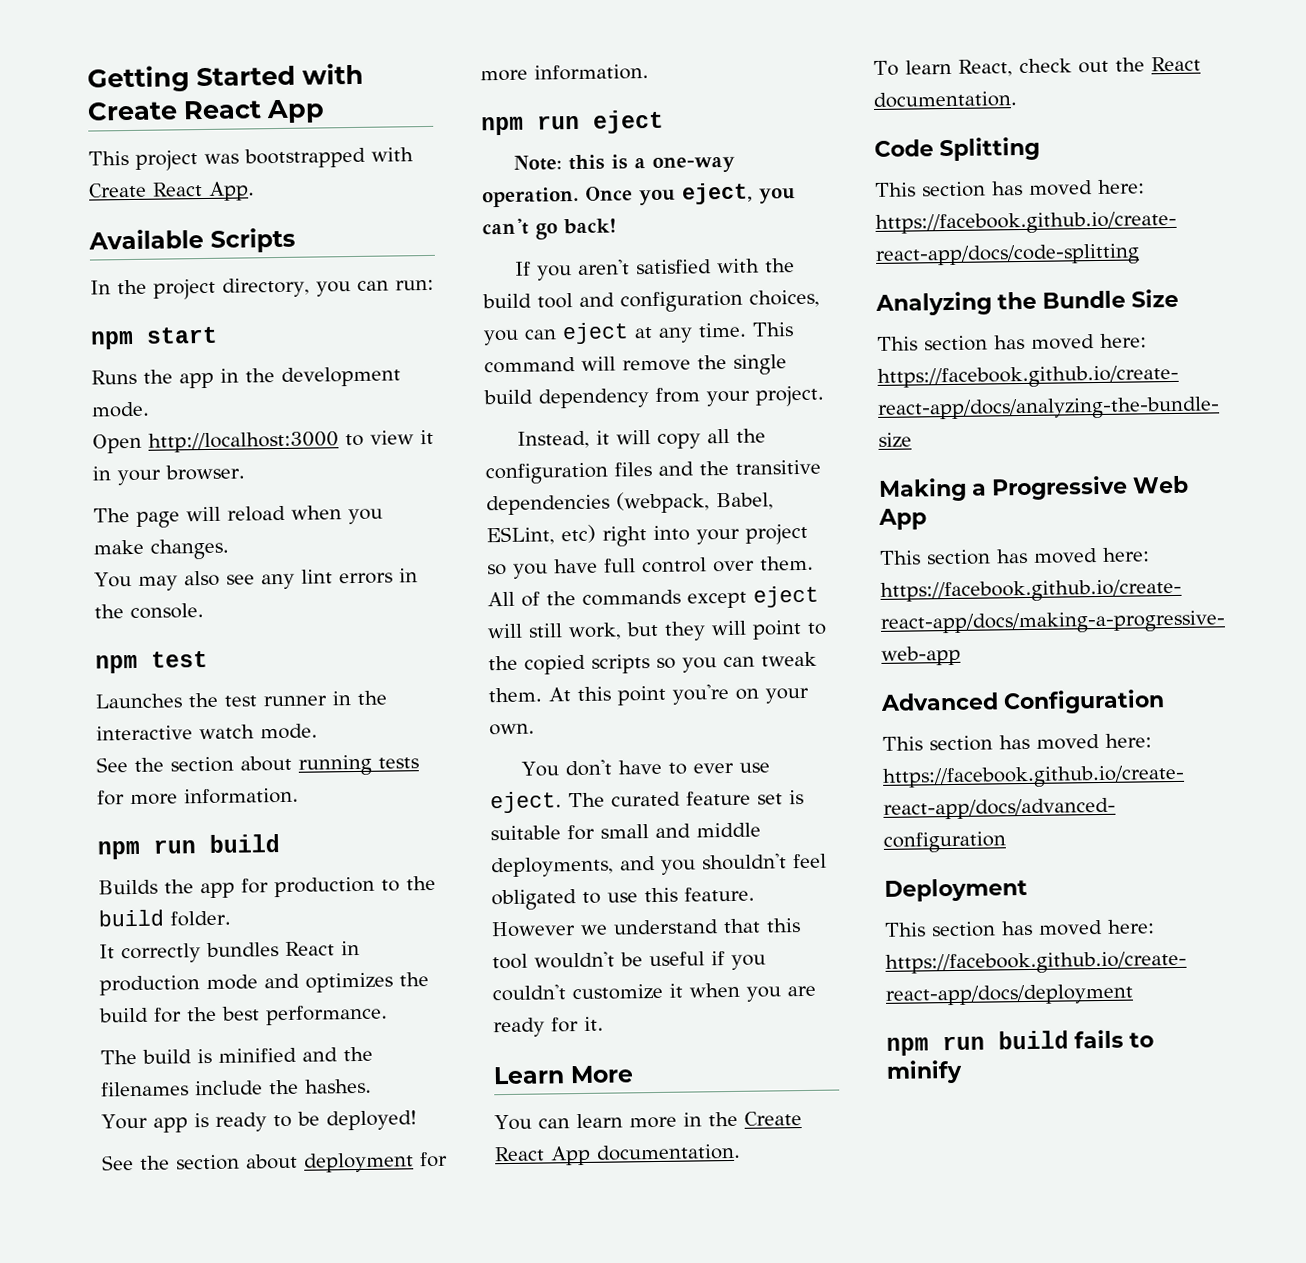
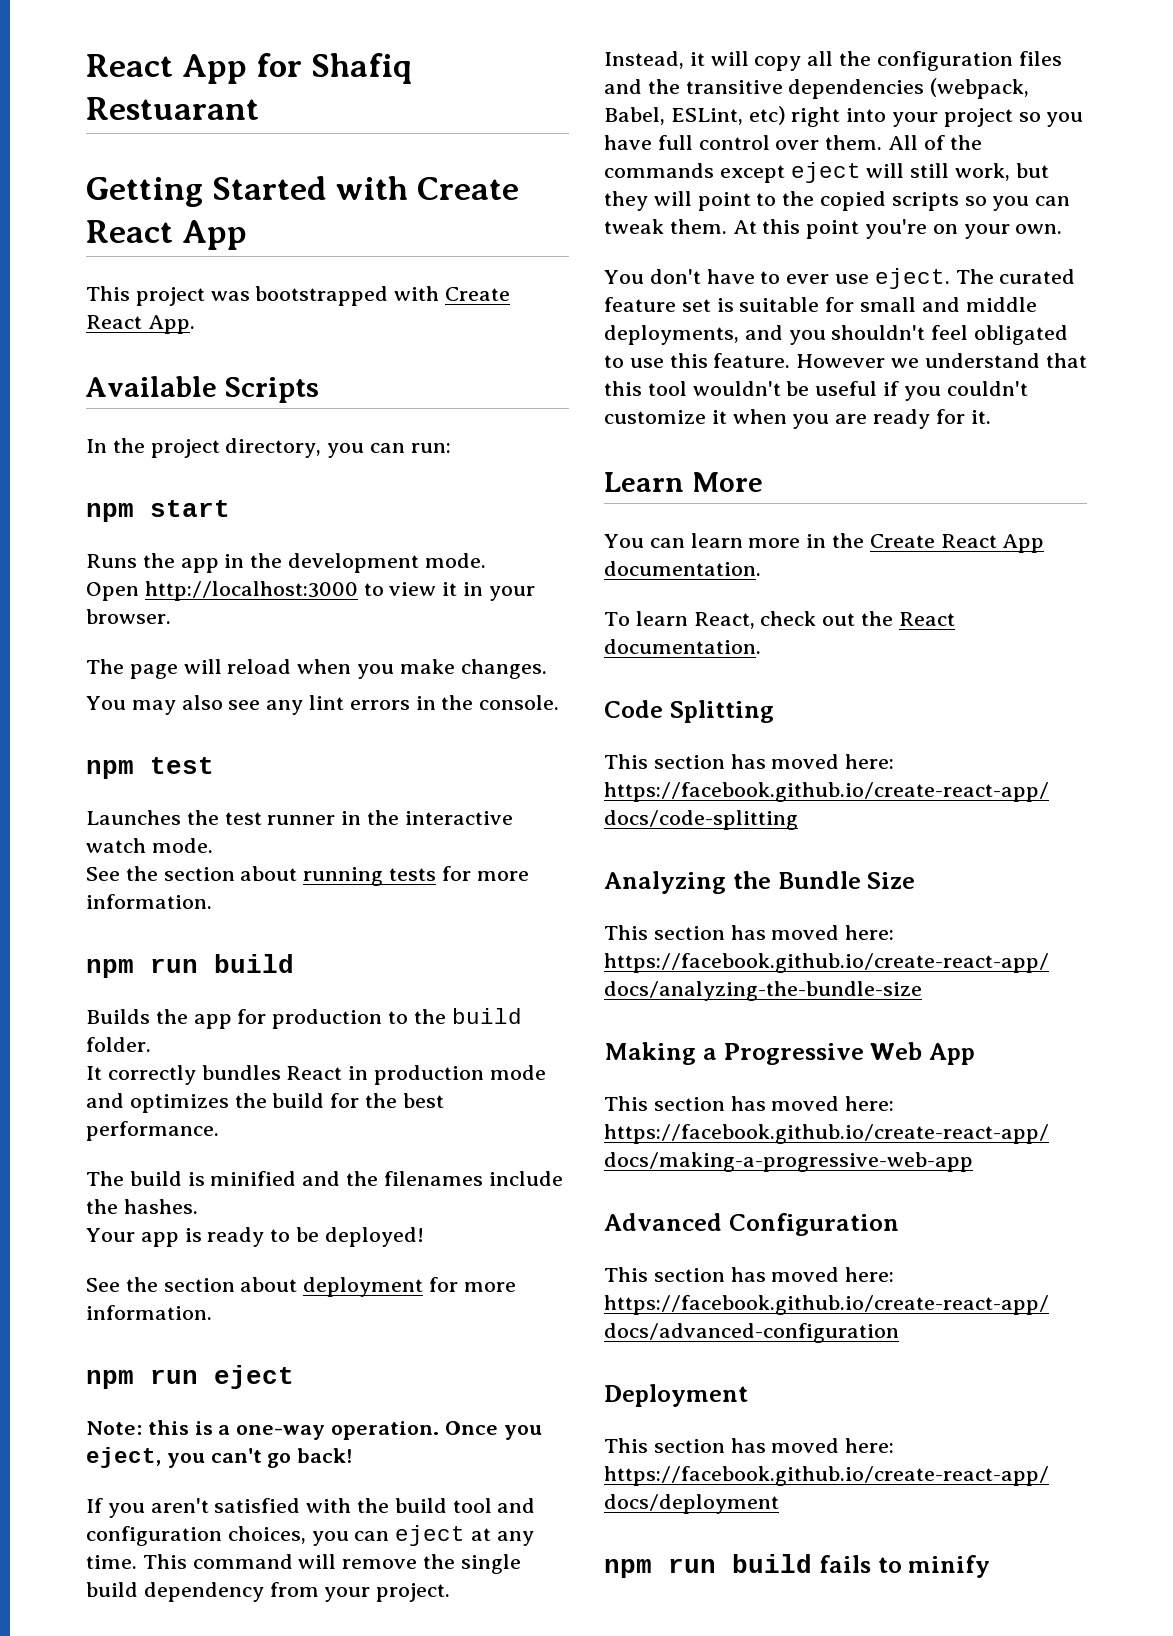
+ React App for Shafiq Restuarant

